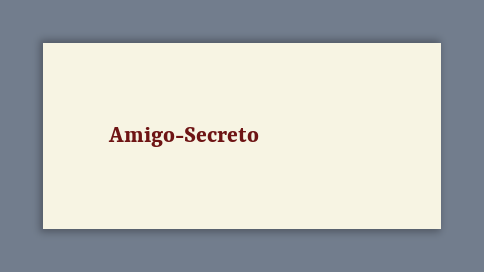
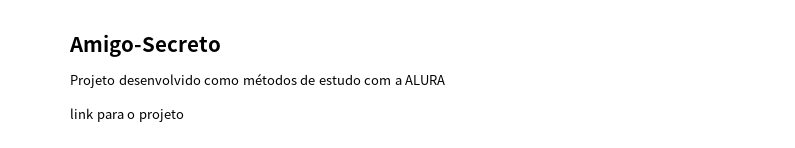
+ Projeto desenvolvido como métodos de estudo com a ALURA
+ link para o projeto

